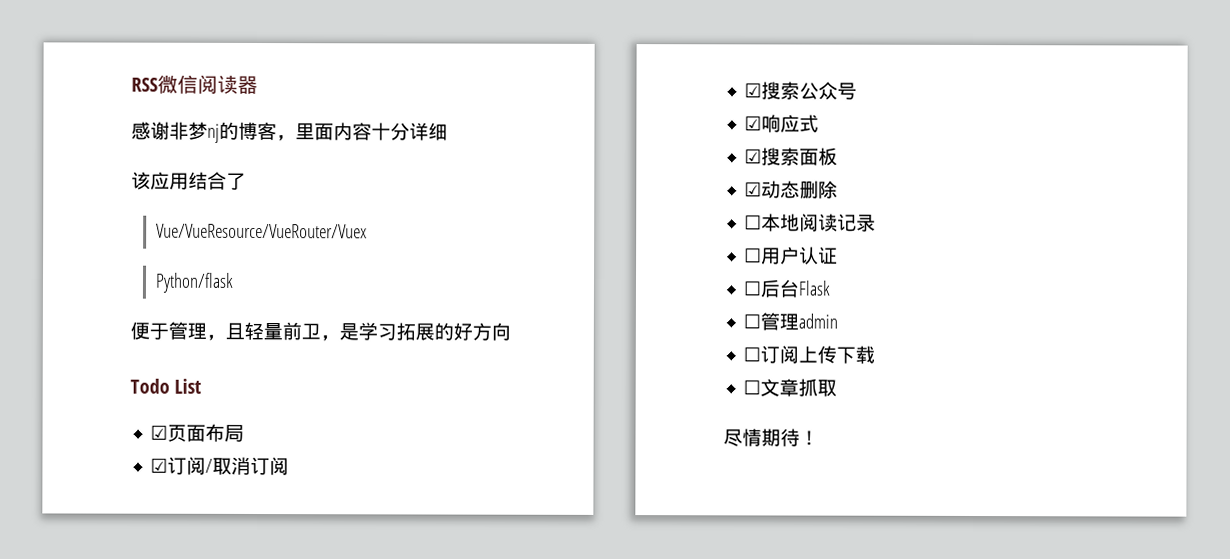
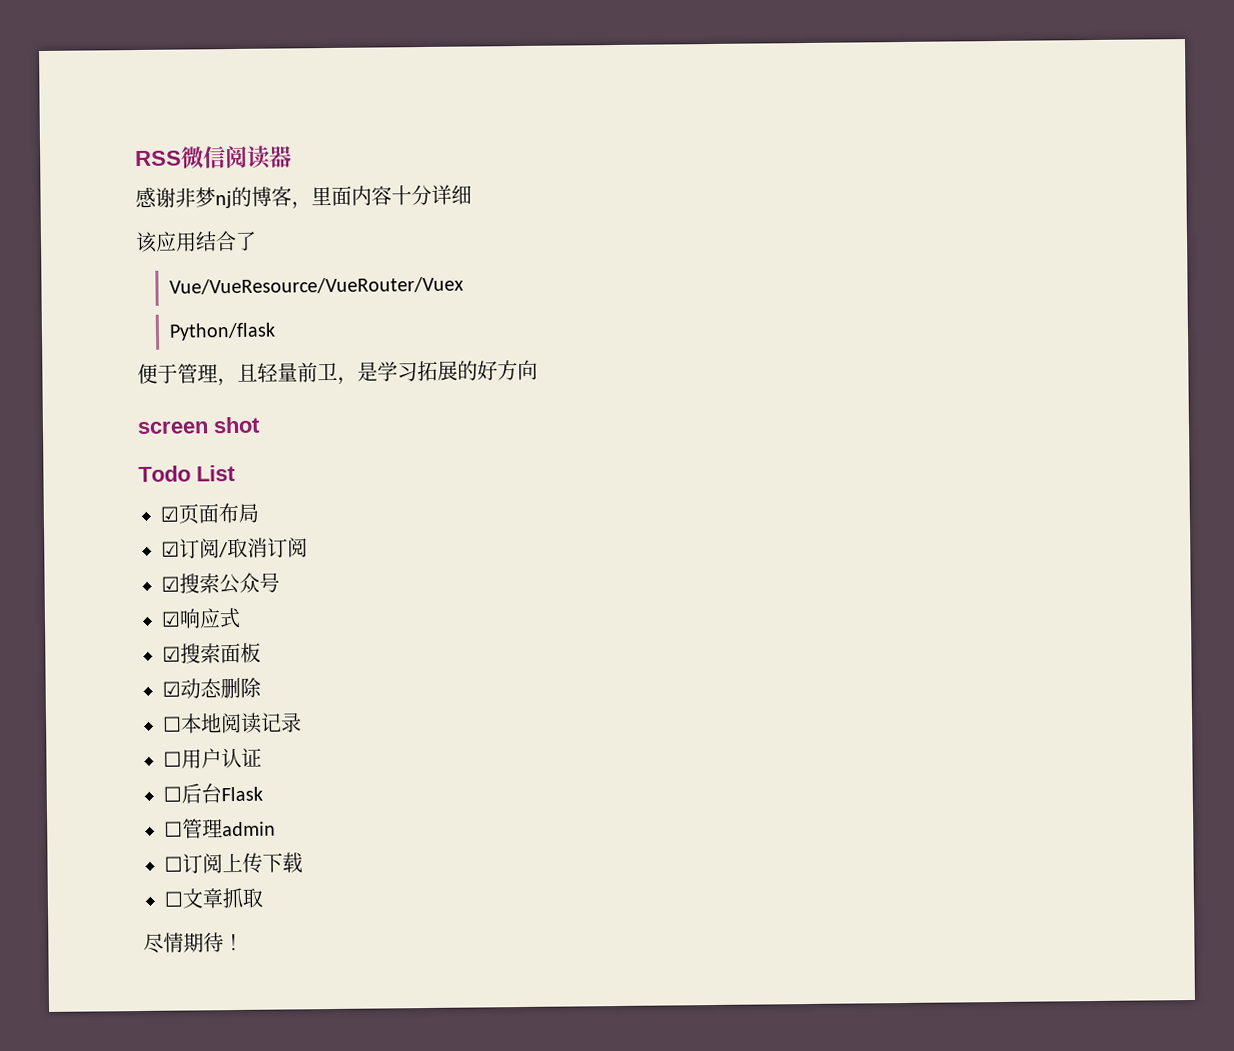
+ screen shot

